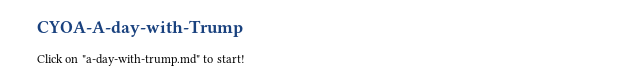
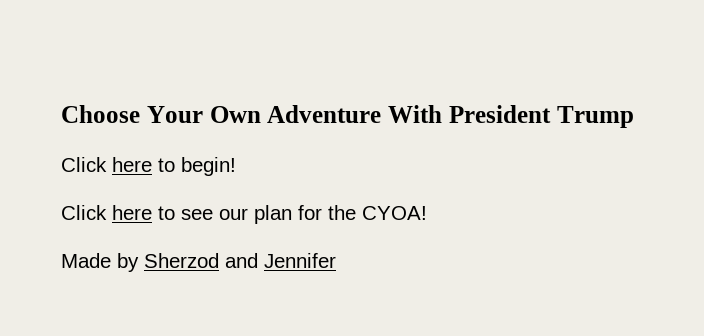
- CYOA-A-day-with-Trump
- Click on "a-day-with-trump.md" to start!
+ Choose Your Own Adventure With President Trump
+ Click here to begin!
+ Click here to see our plan for the CYOA!
+ Made by Sherzod and Jennifer

